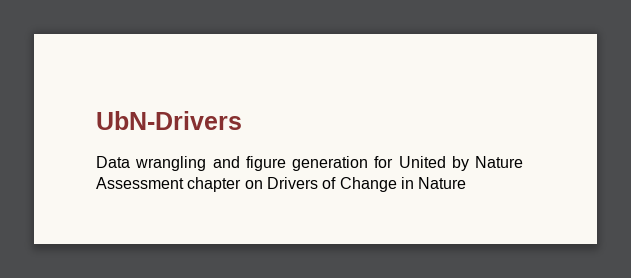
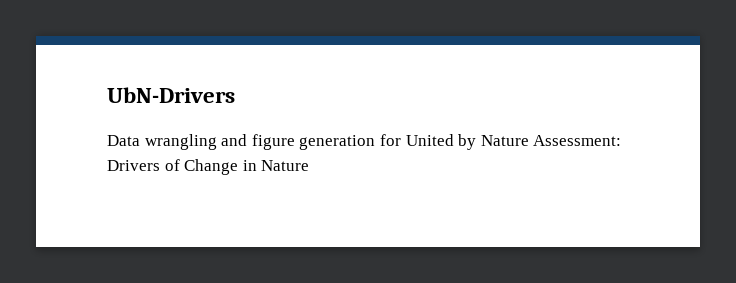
- Data wrangling and figure generation for United by Nature Assessment chapter on Drivers of Change in Nature
+ Data wrangling and figure generation for United by Nature Assessment: Drivers of Change in Nature

